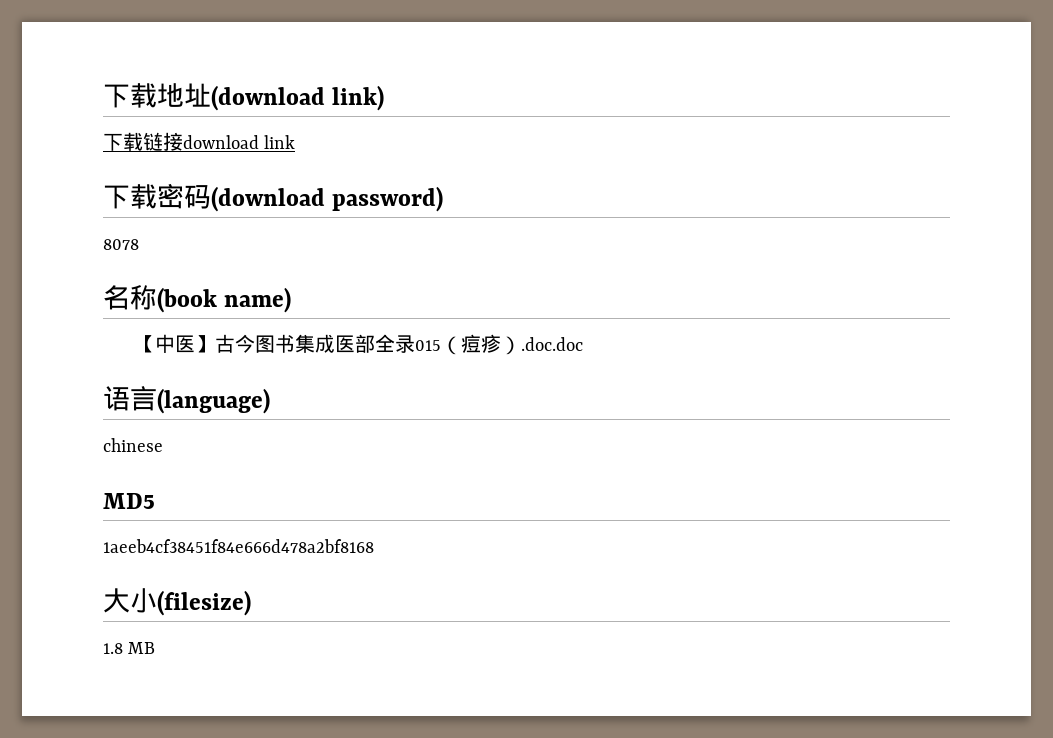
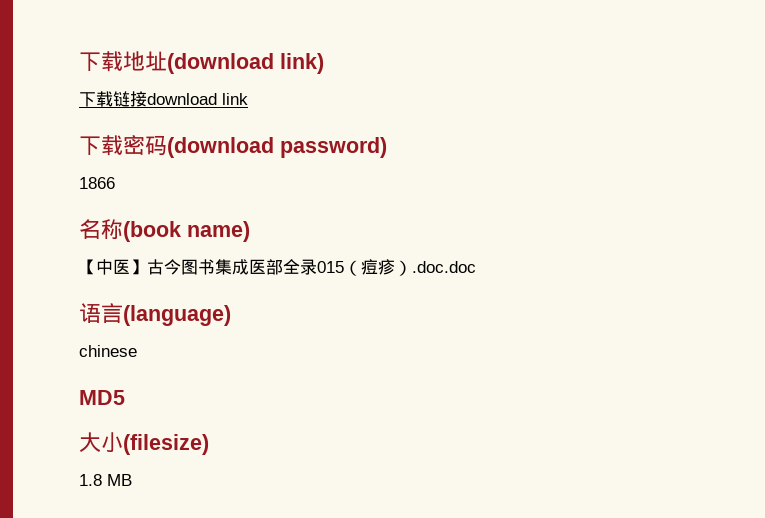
- 8078
+ 1866
- 1aeeb4cf38451f84e666d478a2bf8168

